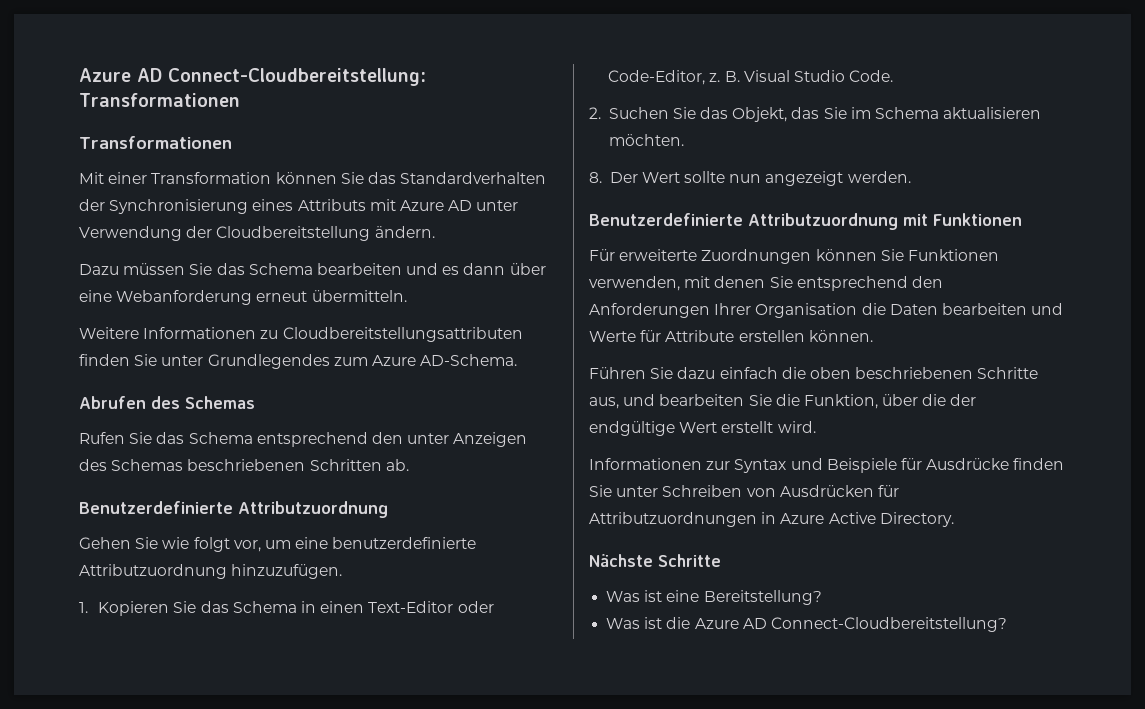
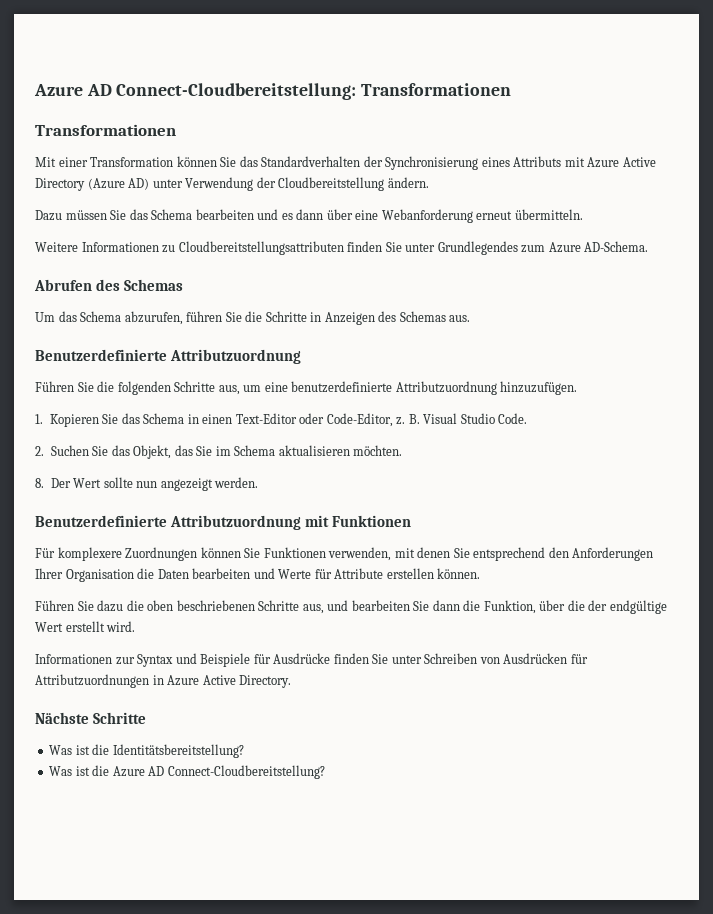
- Mit einer Transformation können Sie das Standardverhalten der Synchronisierung eines Attributs mit Azure AD unter Verwendung der Cloudbereitstellung ändern.
+ Mit einer Transformation können Sie das Standardverhalten der Synchronisierung eines Attributs mit Azure Active Directory (Azure AD) unter Verwendung der Cloudbereitstellung ändern.
- Rufen Sie das Schema entsprechend den unter Anzeigen des Schemas beschriebenen Schritten ab.
+ Um das Schema abzurufen, führen Sie die Schritte in Anzeigen des Schemas aus.
  Benutzerdefinierte Attributzuordnung
- Gehen Sie wie folgt vor, um eine benutzerdefinierte Attributzuordnung hinzuzufügen.
+ Führen Sie die folgenden Schritte aus, um eine benutzerdefinierte Attributzuordnung hinzuzufügen.
- Für erweiterte Zuordnungen können Sie Funktionen verwenden, mit denen Sie entsprechend den Anforderungen Ihrer Organisation die Daten bearbeiten und Werte für Attribute erstellen können.
+ Für komplexere Zuordnungen können Sie Funktionen verwenden, mit denen Sie entsprechend den Anforderungen Ihrer Organisation die Daten bearbeiten und Werte für Attribute erstellen können.
- Führen Sie dazu einfach die oben beschriebenen Schritte aus, und bearbeiten Sie die Funktion, über die der endgültige Wert erstellt wird.
+ Führen Sie dazu die oben beschriebenen Schritte aus, und bearbeiten Sie dann die Funktion, über die der endgültige Wert erstellt wird.
- Was ist eine Bereitstellung?
+ Was ist die Identitätsbereitstellung?

